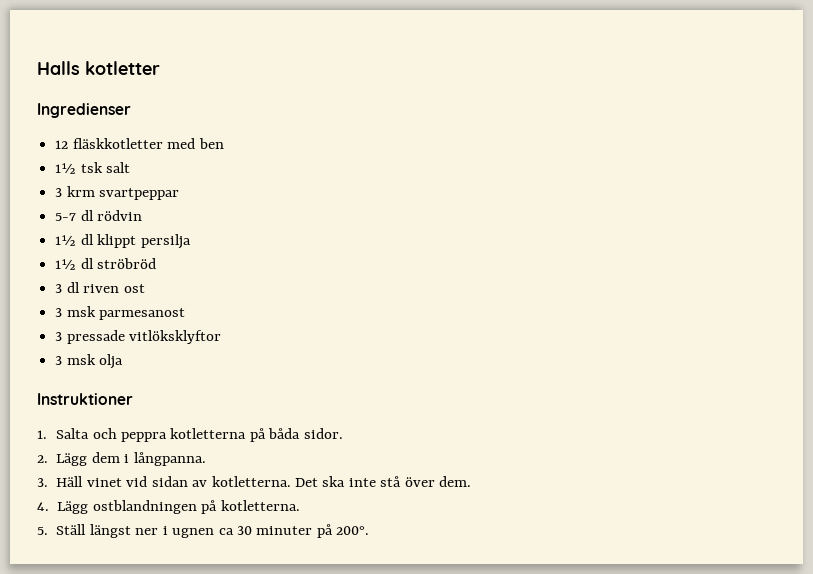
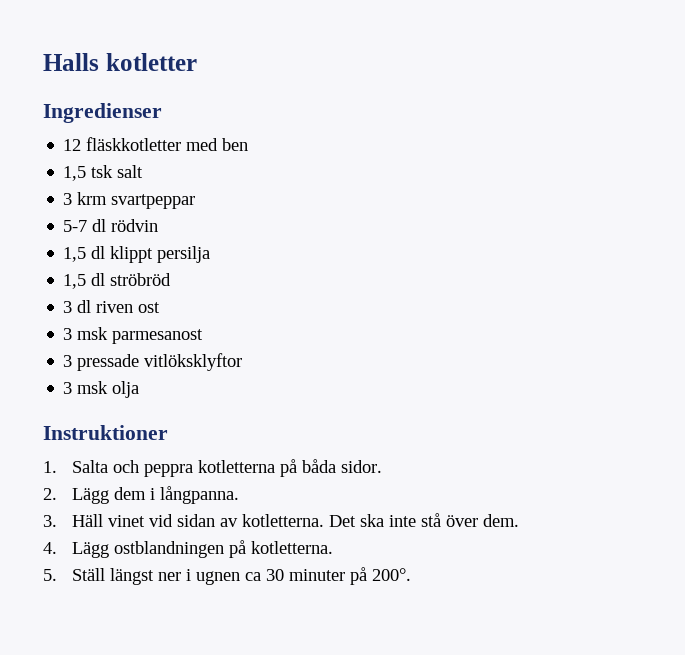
- 1½ tsk salt
+ 1,5 tsk salt
- 1½ dl klippt persilja
+ 1,5 dl klippt persilja
- 1½ dl ströbröd
+ 1,5 dl ströbröd

